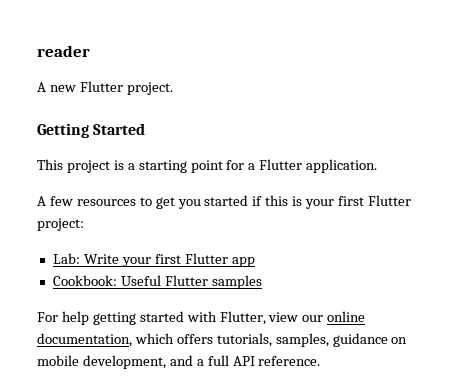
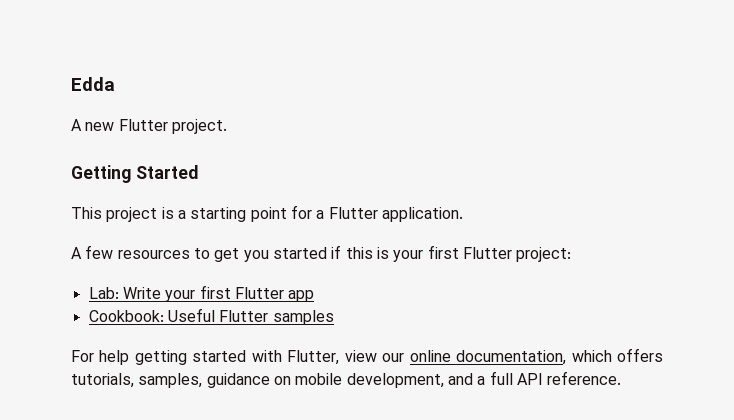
- reader
+ Edda

